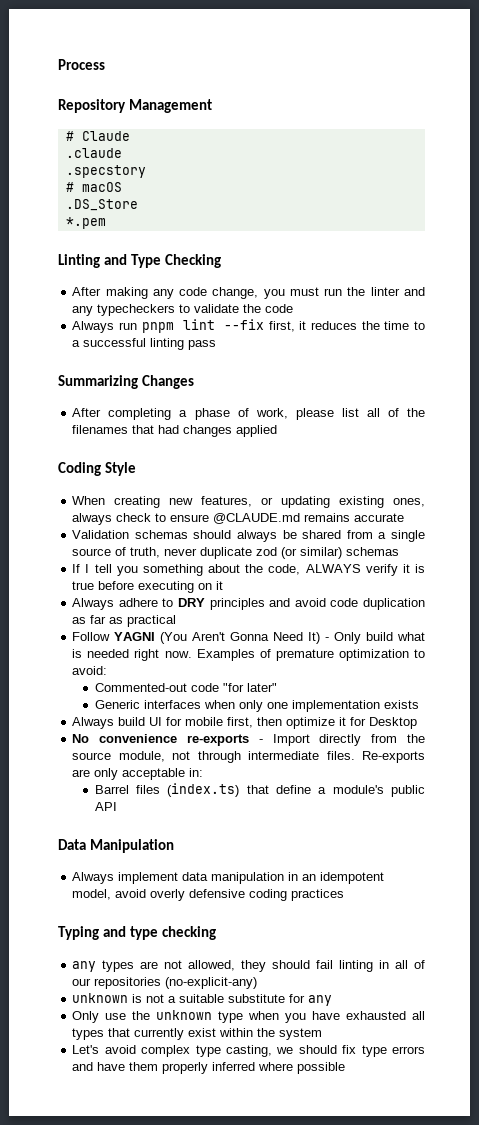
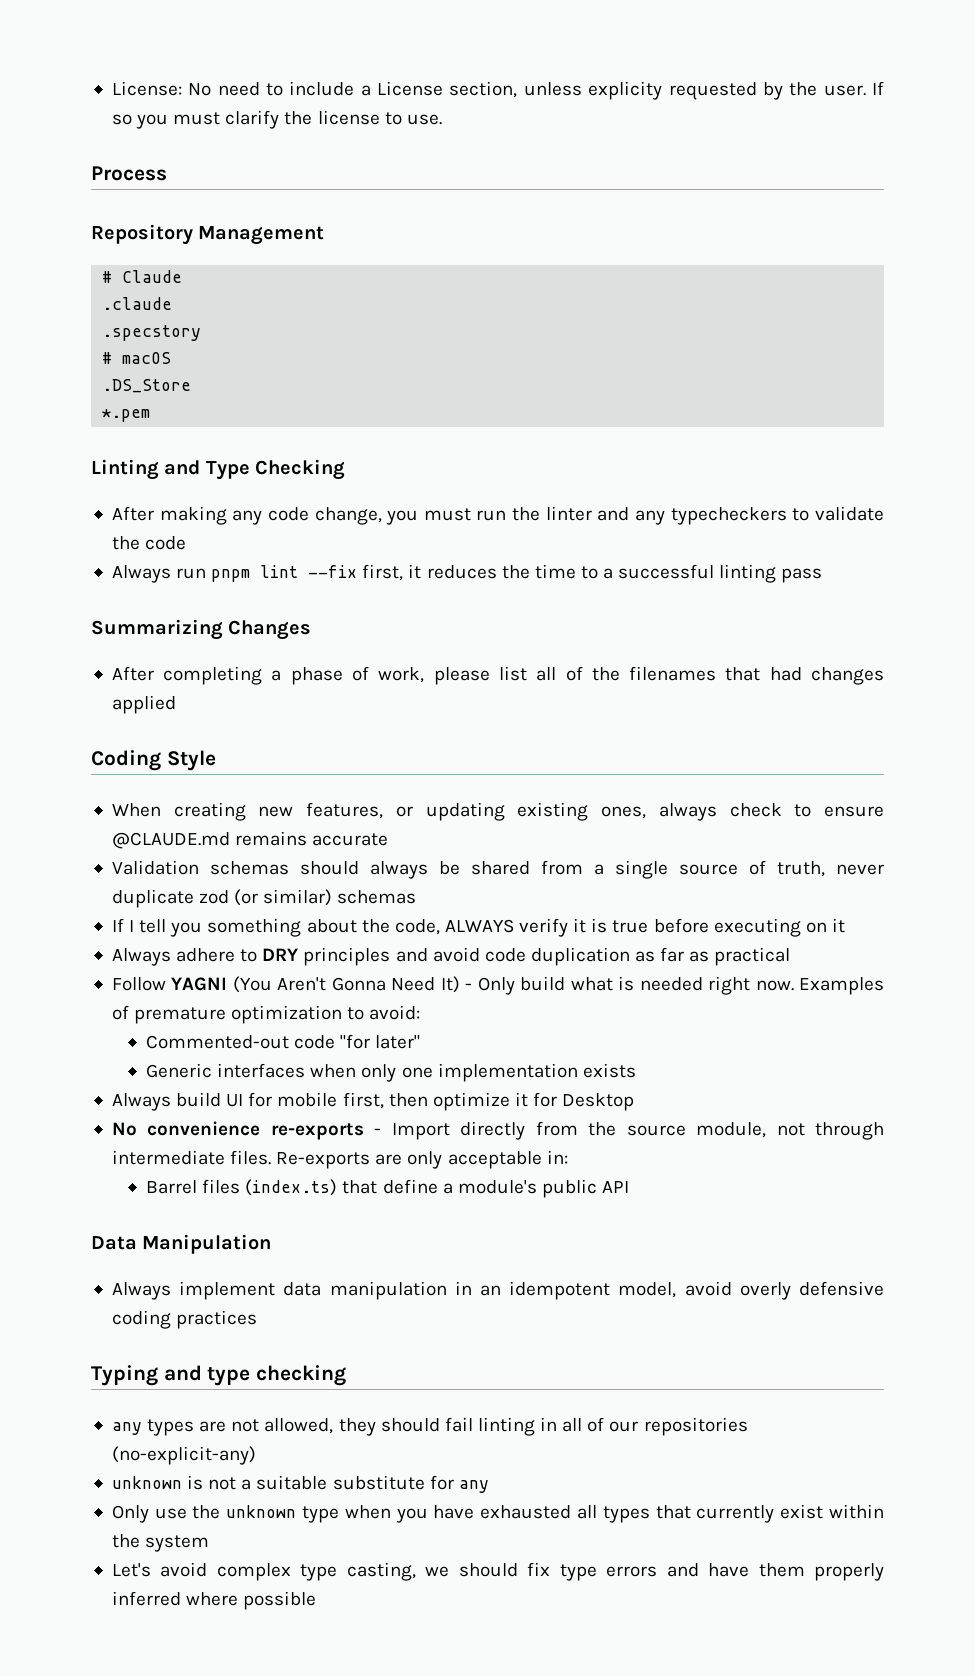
+ License: No need to include a License section, unless explicity requested by the user. If so you must clarify the license to use.

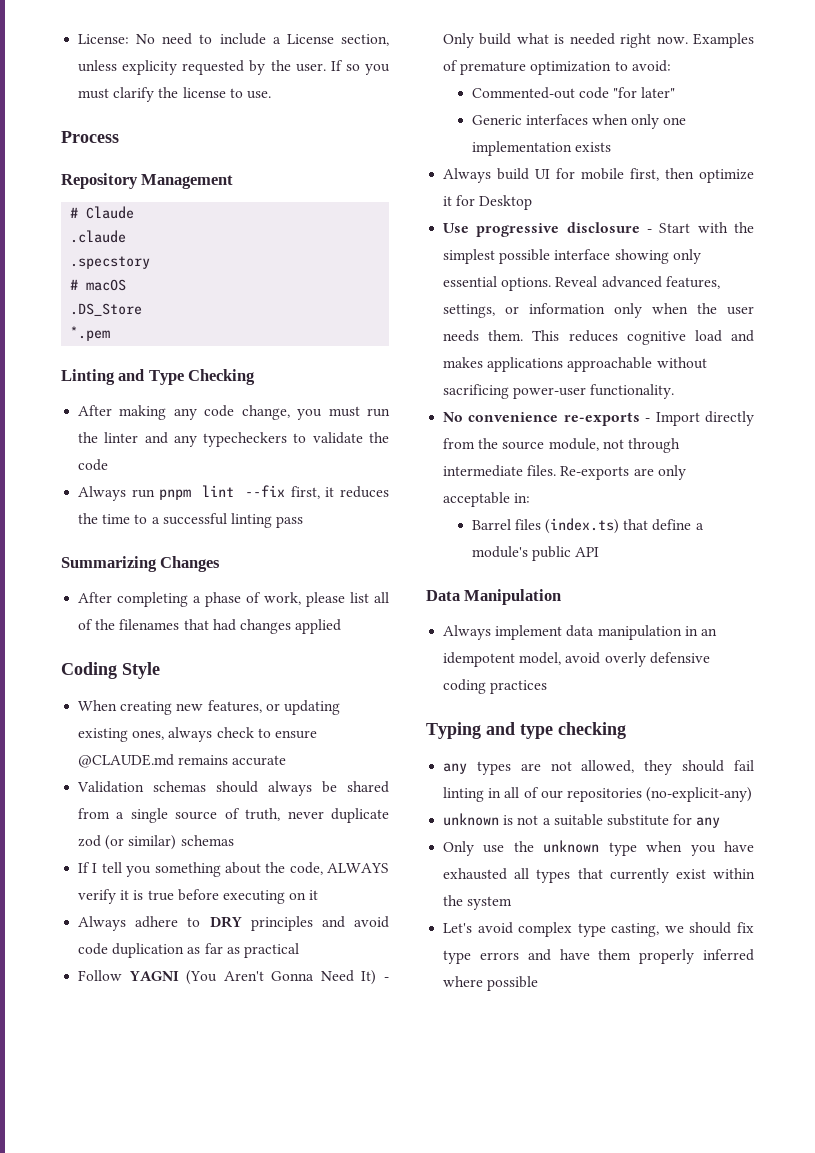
+ Use progressive disclosure - Start with the simplest possible interface showing only essential options. Reveal advanced features, settings, or information only when the user needs them. This reduces cognitive load and makes applications approachable without sacrificing power-user functionality.

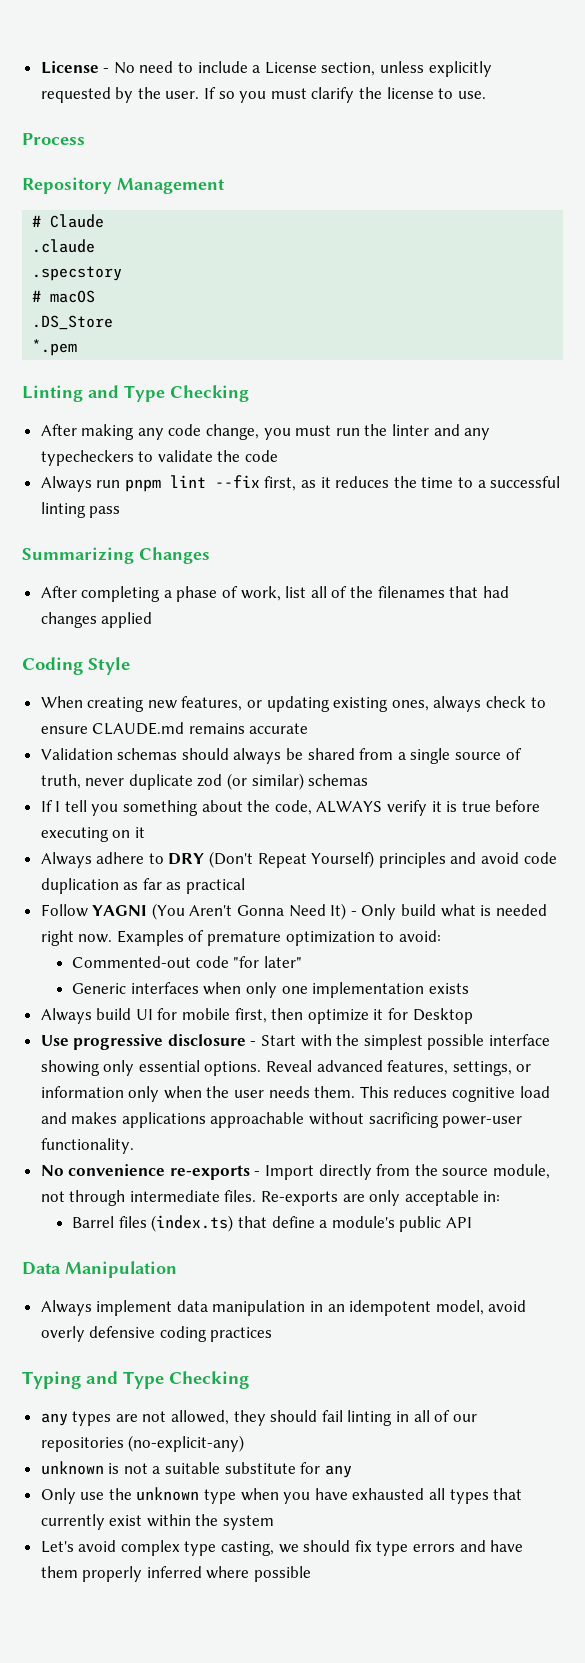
- License: No need to include a License section, unless explicity requested by the user.
+ License - No need to include a License section, unless explicitly requested by the user.
- Always run pnpm lint --fix first, it reduces the time to a successful linting pass
+ Always run pnpm lint --fix first, as it reduces the time to a successful linting pass
- After completing a phase of work, please list all of the filenames that had changes applied
+ After completing a phase of work, list all of the filenames that had changes applied
- When creating new features, or updating existing ones, always check to ensure @CLAUDE.md remains accurate
+ When creating new features, or updating existing ones, always check to ensure CLAUDE.md remains accurate
- Always adhere to DRY principles and avoid code duplication as far as practical
+ Always adhere to DRY (Don't Repeat Yourself) principles and avoid code duplication as far as practical
- Typing and type checking
+ Typing and Type Checking

